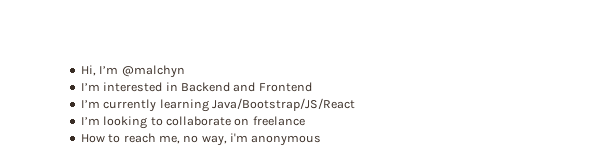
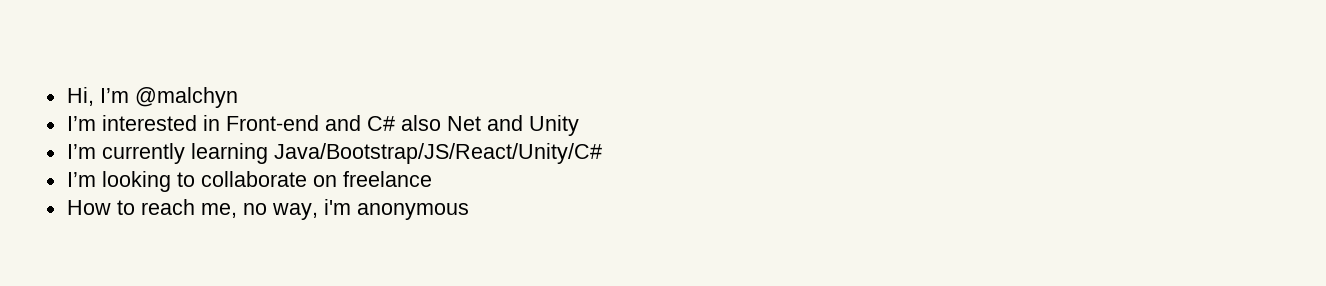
- I’m interested in Backend and Frontend
+ I’m interested in Front-end and C# also Net and Unity
- I’m currently learning Java/Bootstrap/JS/React
+ I’m currently learning Java/Bootstrap/JS/React/Unity/C#

